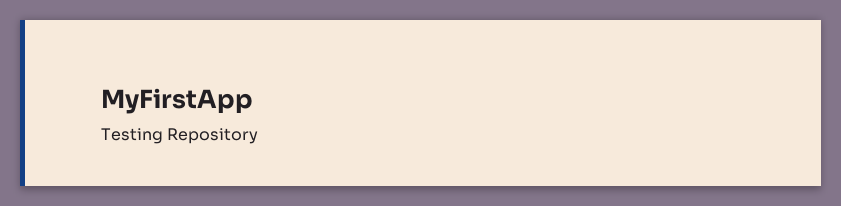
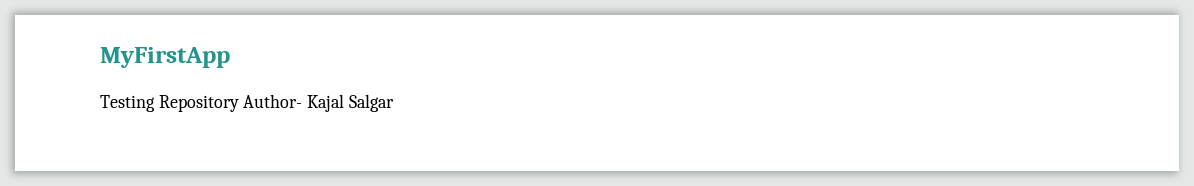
- Testing Repository
+ Testing Repository Author- Kajal Salgar

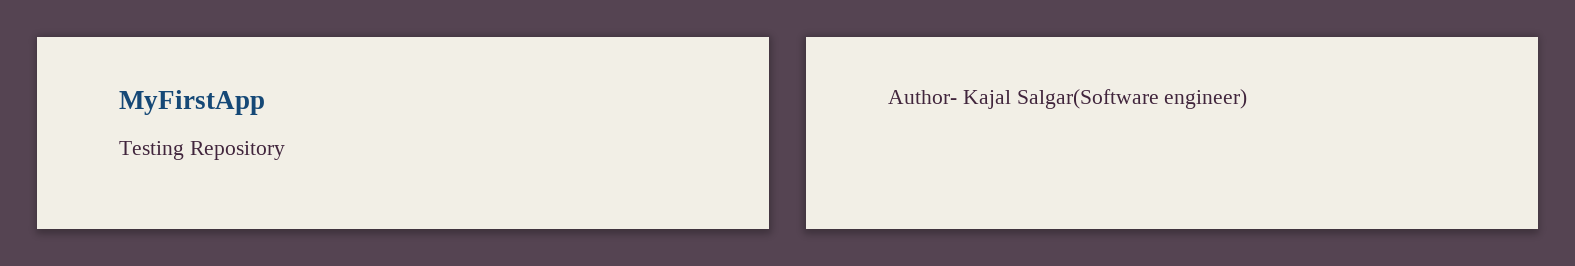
- Testing Repository Author- Kajal Salgar
+ Testing Repository
+ Author- Kajal Salgar(Software engineer)

